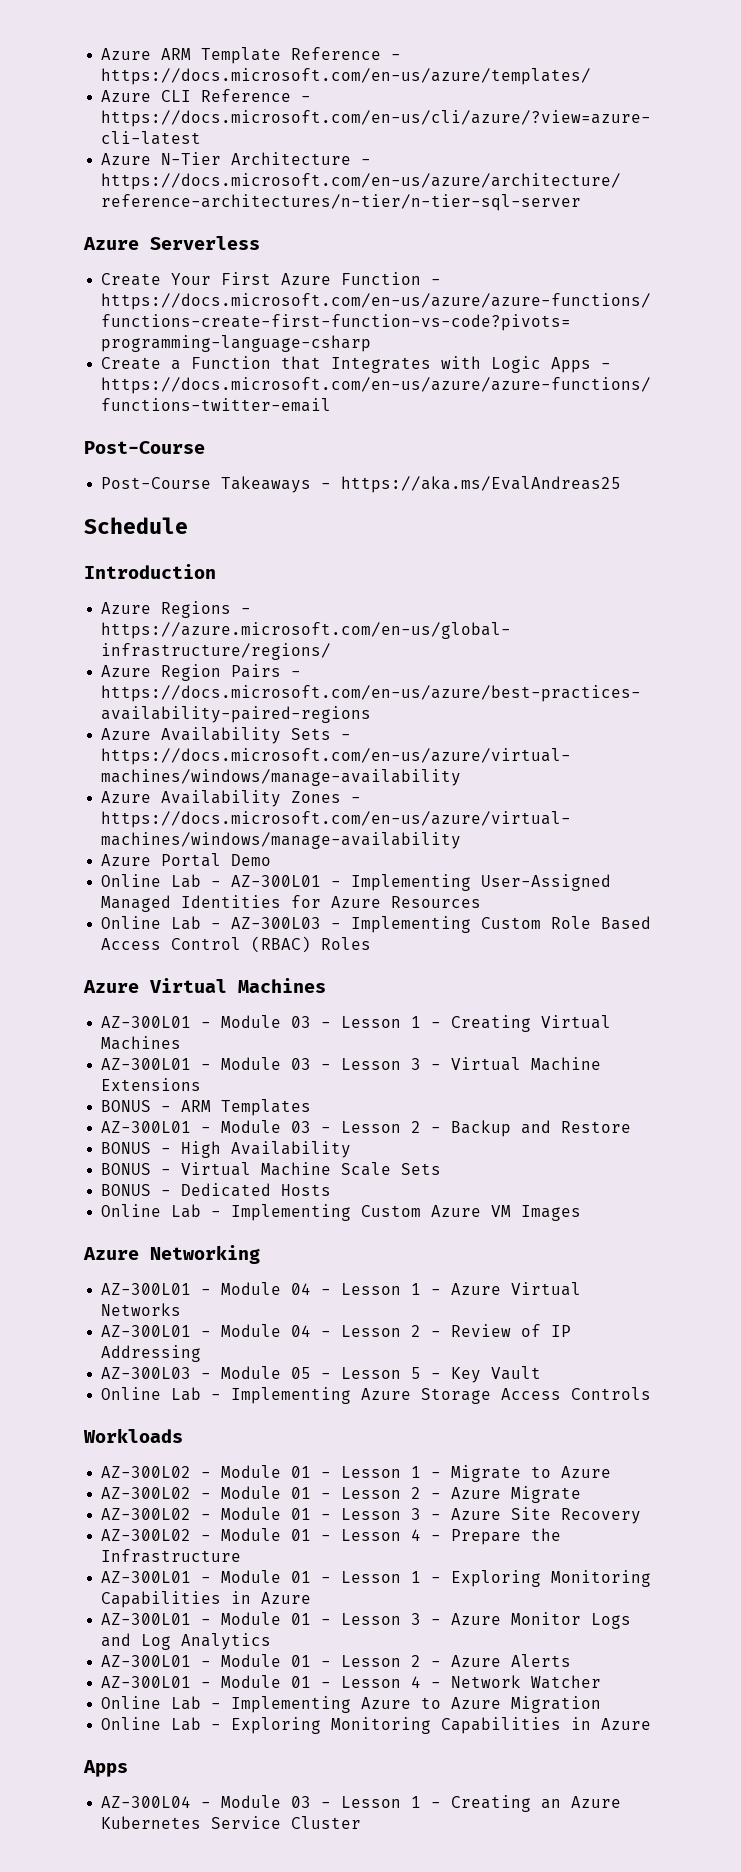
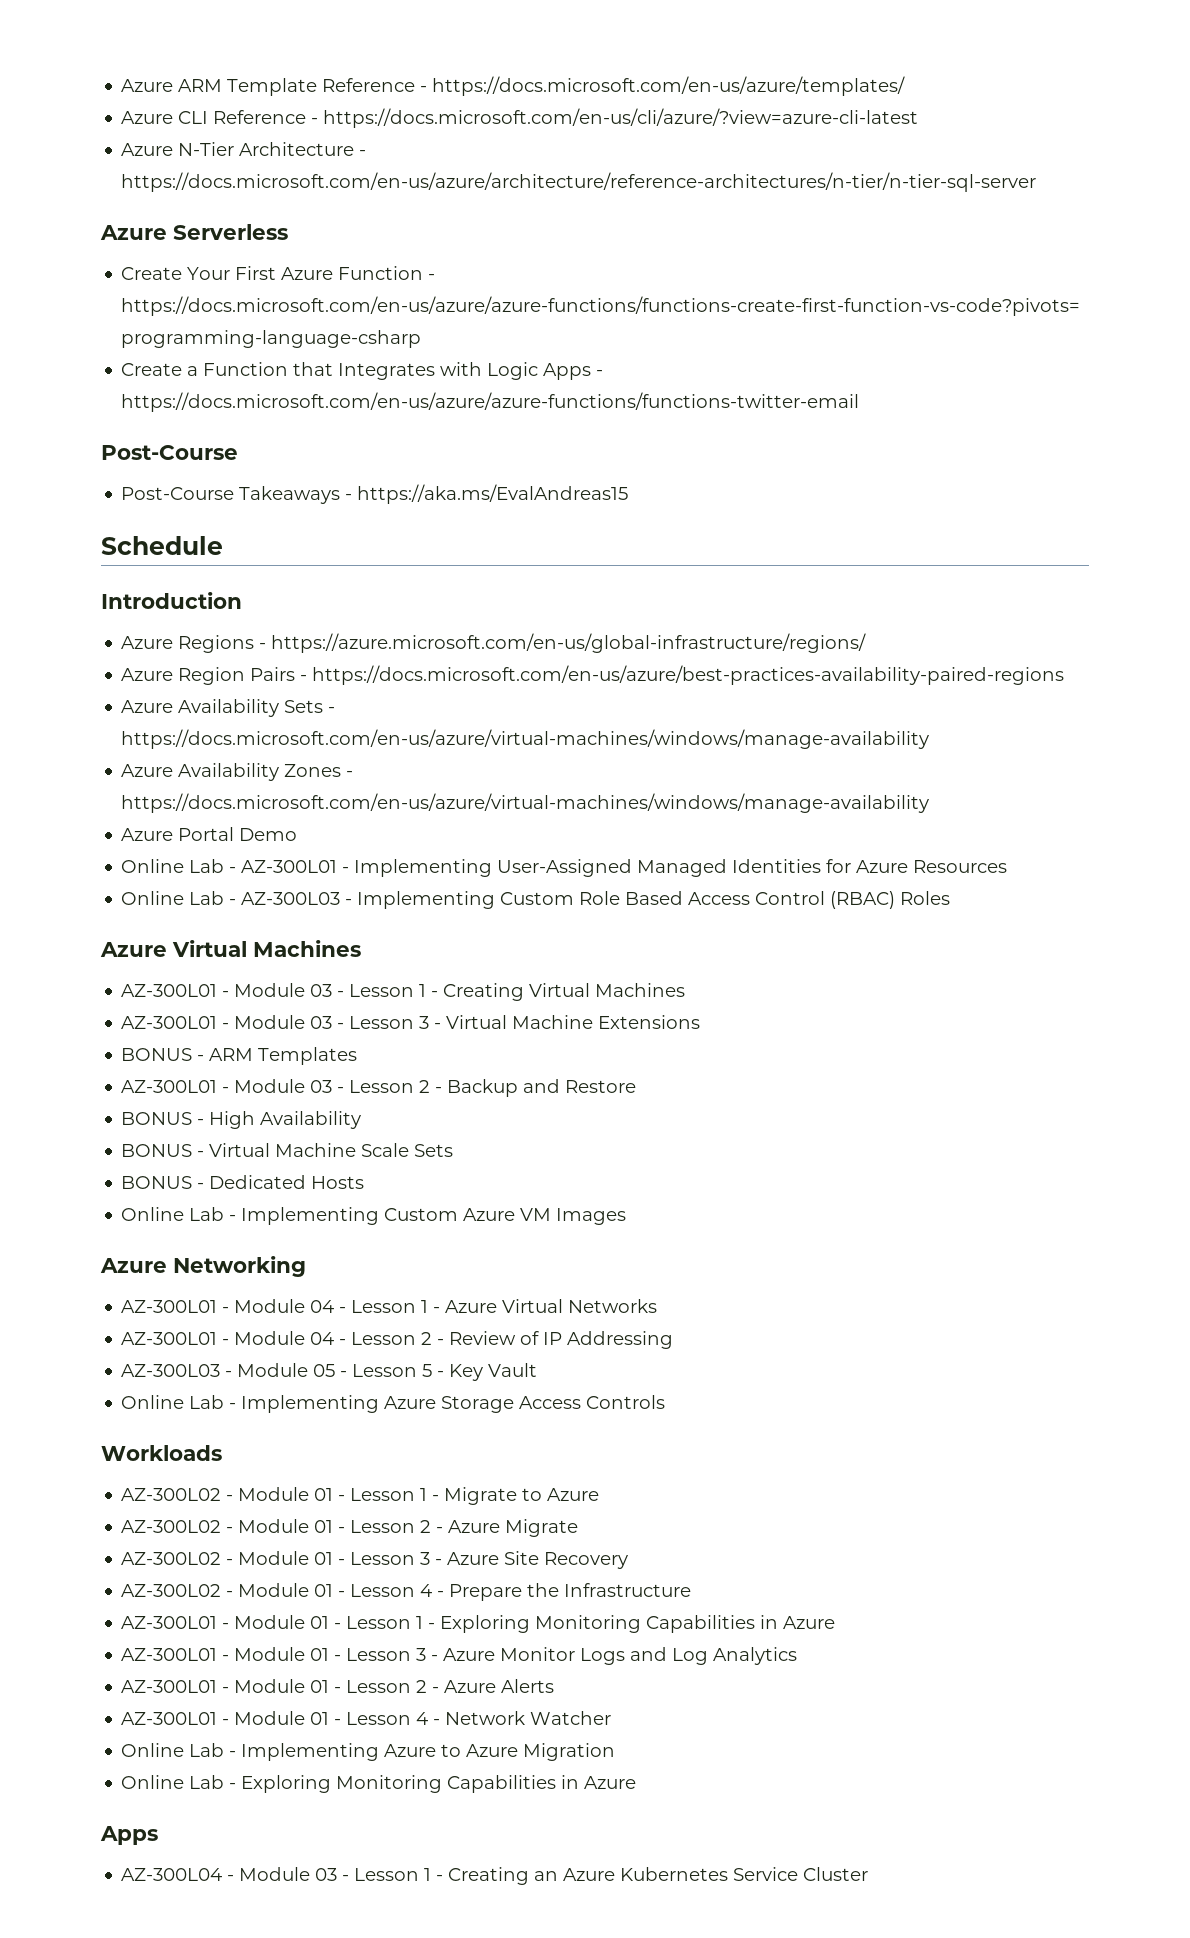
- Post-Course Takeaways - https://aka.ms/EvalAndreas25
+ Post-Course Takeaways - https://aka.ms/EvalAndreas15

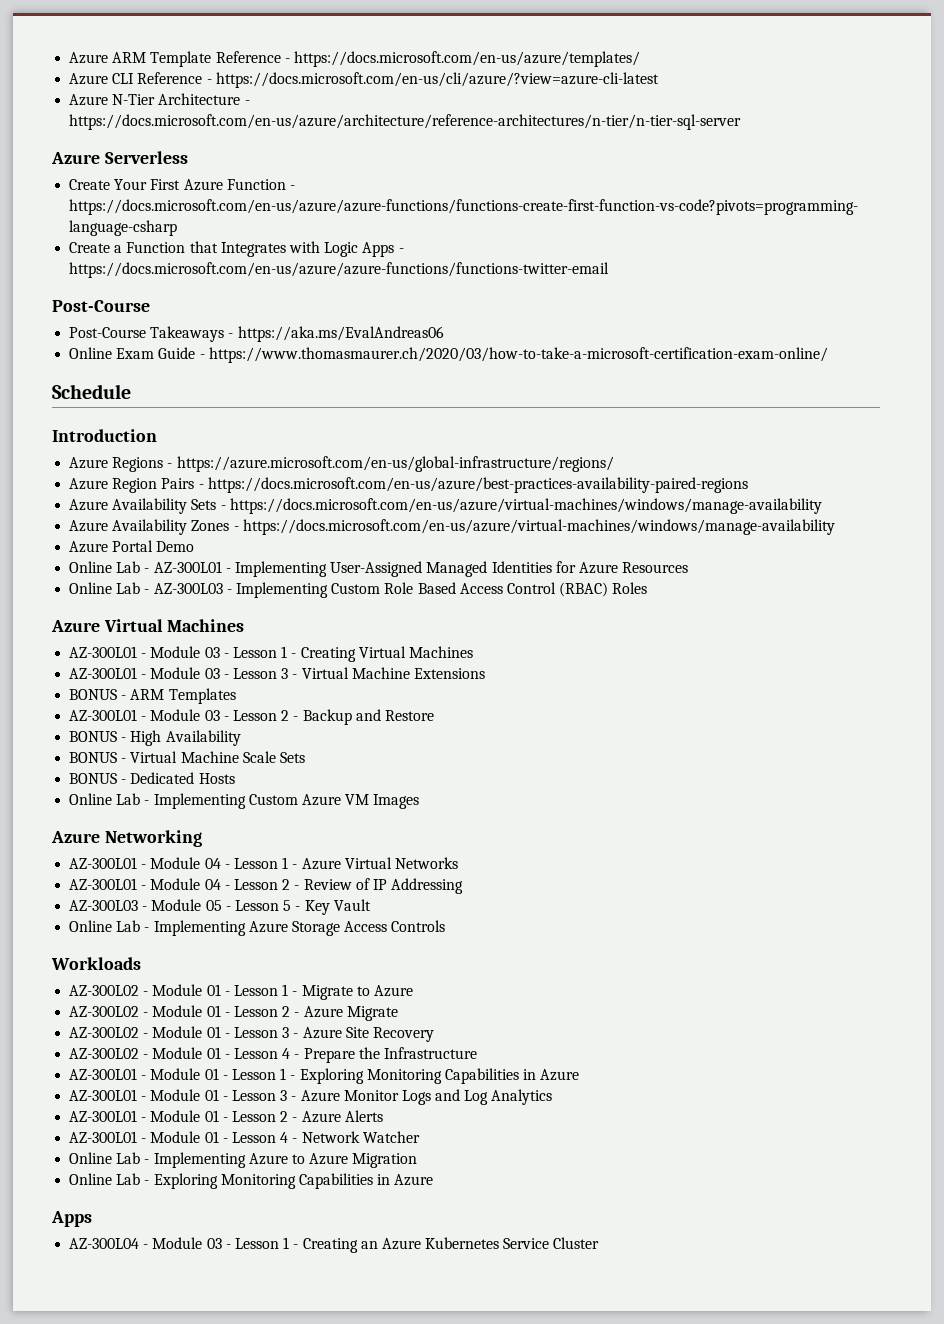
- Post-Course Takeaways - https://aka.ms/EvalAndreas15
+ Post-Course Takeaways - https://aka.ms/EvalAndreas06
+ Online Exam Guide - https://www.thomasmaurer.ch/2020/03/how-to-take-a-microsoft-certification-exam-online/

